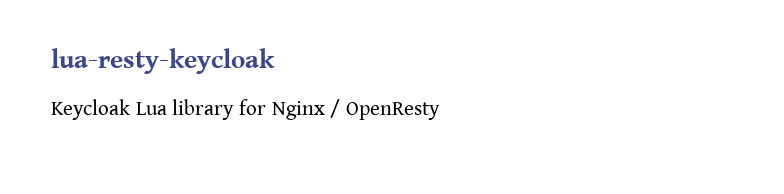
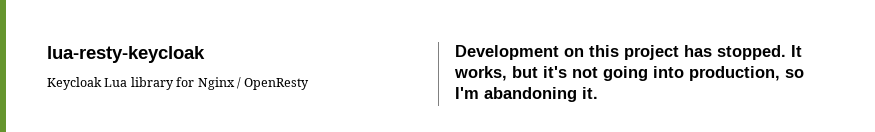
+ Development on this project has stopped. It works, but it's not going into production, so I'm abandoning it.

